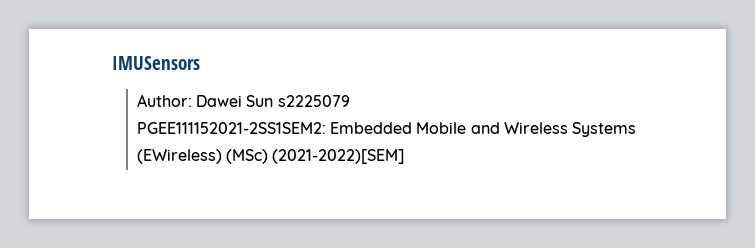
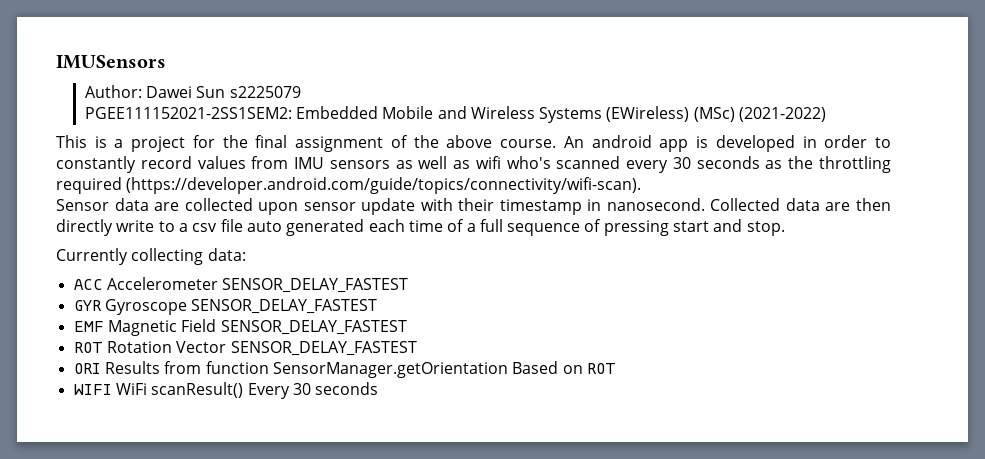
- PGEE111152021-2SS1SEM2: Embedded Mobile and Wireless Systems (EWireless) (MSc) (2021-2022)[SEM]
+ PGEE111152021-2SS1SEM2: Embedded Mobile and Wireless Systems (EWireless) (MSc) (2021-2022)
+ This is a project for the final assignment of the above course. An android app is developed in order to constantly record values from IMU sensors as well as wifi who's scanned every 30 seconds as the throttling required (https://developer.android.com/guide/topics/connectivity/wifi-scan).
+ Sensor data are collected upon sensor update with their timestamp in nanosecond. Collected data are then directly write to a csv file auto generated each time of a full sequence of pressing start and stop.
+ Currently collecting data:
+ ACC Accelerometer SENSOR_DELAY_FASTEST
+ GYR Gyroscope SENSOR_DELAY_FASTEST
+ EMF Magnetic Field SENSOR_DELAY_FASTEST
+ ROT Rotation Vector SENSOR_DELAY_FASTEST
+ ORI Results from function SensorManager.getOrientation Based on ROT
+ WIFI WiFi scanResult() Every 30 seconds

